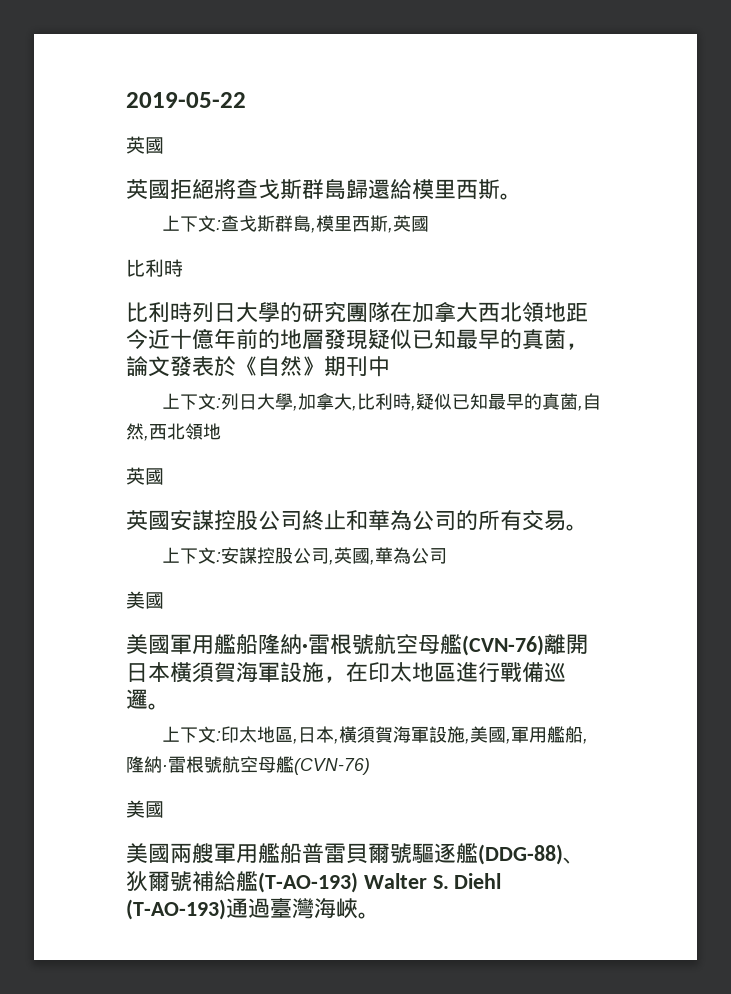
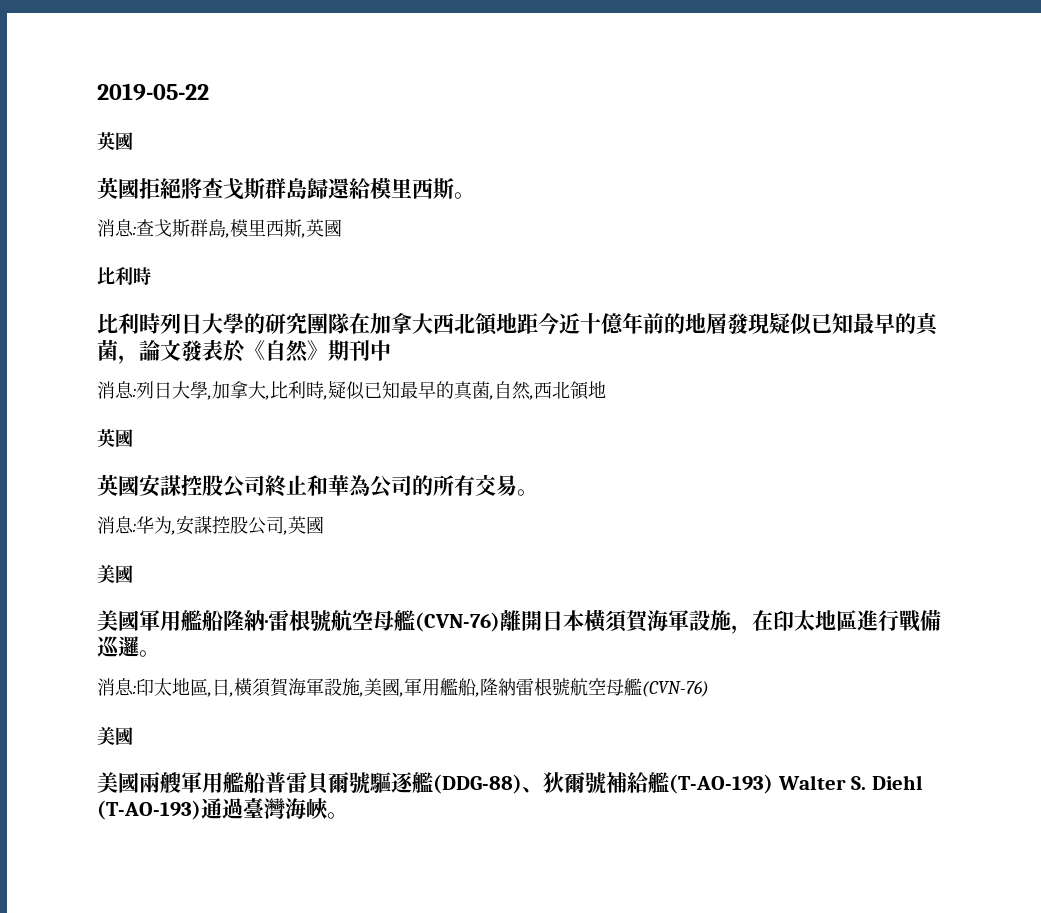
- 上下文:查戈斯群島,模里西斯,英國
+ 消息:查戈斯群島,模里西斯,英國
- 上下文:列日大學,加拿大,比利時,疑似已知最早的真菌,自然,西北領地
+ 消息:列日大學,加拿大,比利時,疑似已知最早的真菌,自然,西北領地
- 上下文:安謀控股公司,英國,華為公司
+ 消息:华为,安謀控股公司,英國
- 上下文:印太地區,日本,橫須賀海軍設施,美國,軍用艦船,隆納·雷根號航空母艦(CVN-76)
+ 消息:印太地區,日,橫須賀海軍設施,美國,軍用艦船,隆納·雷根號航空母艦(CVN-76)

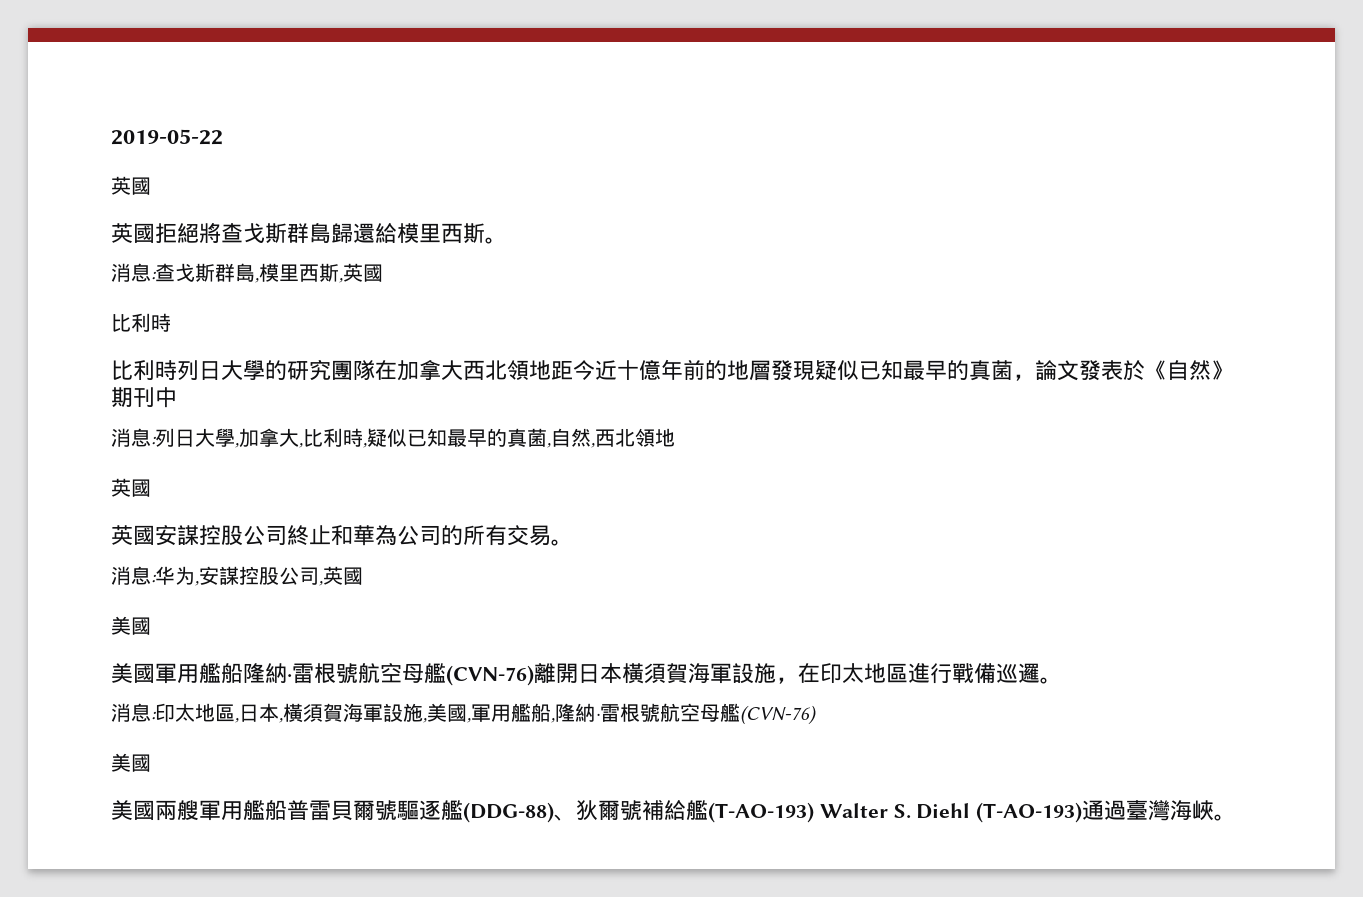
- 消息:印太地區,日,橫須賀海軍設施,美國,軍用艦船,隆納·雷根號航空母艦(CVN-76)
+ 消息:印太地區,日本,橫須賀海軍設施,美國,軍用艦船,隆納·雷根號航空母艦(CVN-76)

